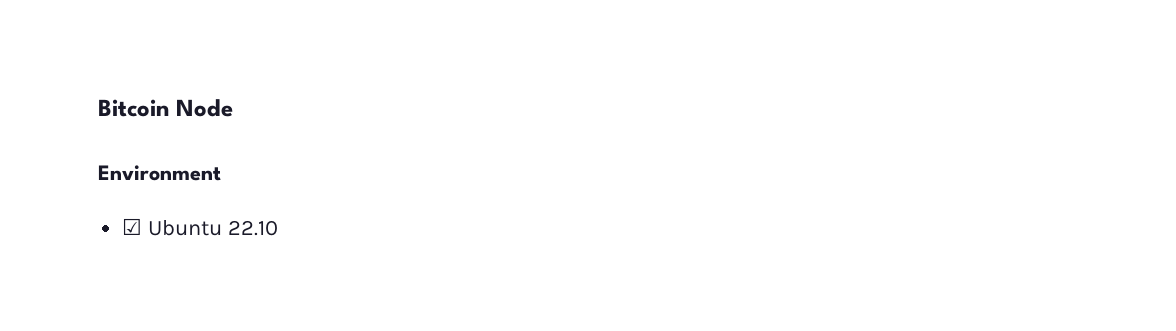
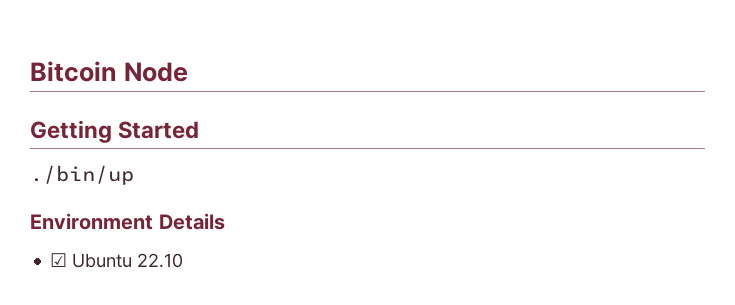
+ Getting Started
+ ./bin/up
- Environment
+ Environment Details

